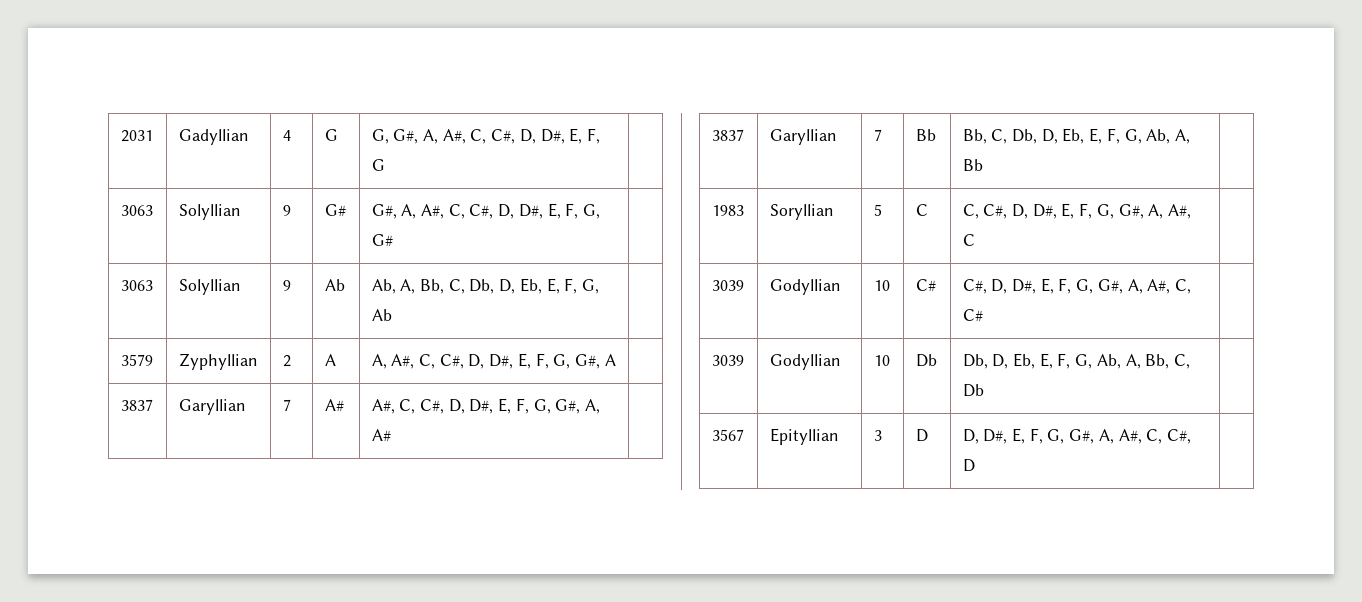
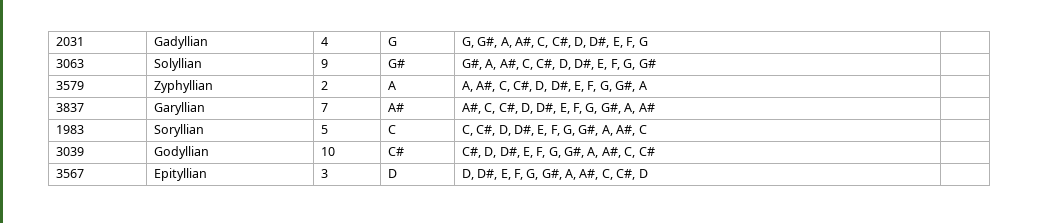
- 3063 | Solyllian | 9 | Ab | Ab, A, Bb, C, Db, D, Eb, E, F, G, Ab |
- 3837 | Garyllian | 7 | Bb | Bb, C, Db, D, Eb, E, F, G, Ab, A, Bb |
- 3039 | Godyllian | 10 | Db | Db, D, Eb, E, F, G, Ab, A, Bb, C, Db |

